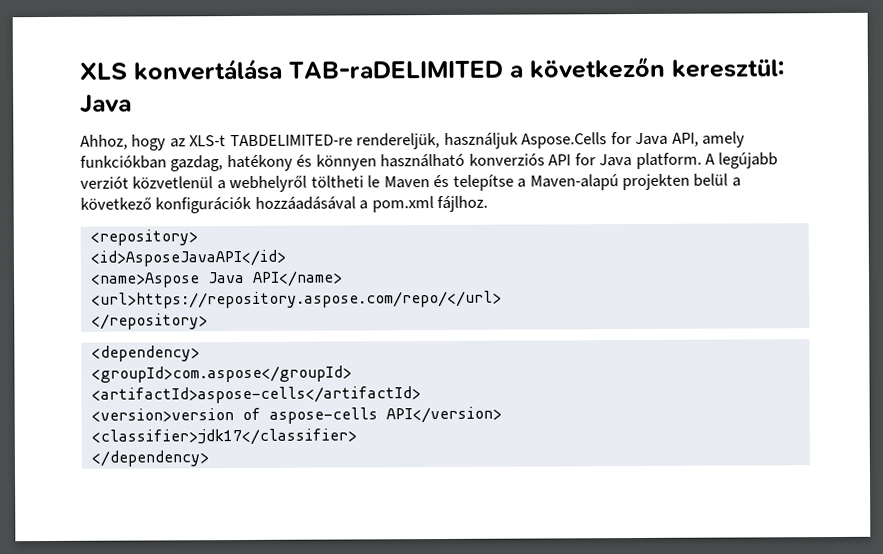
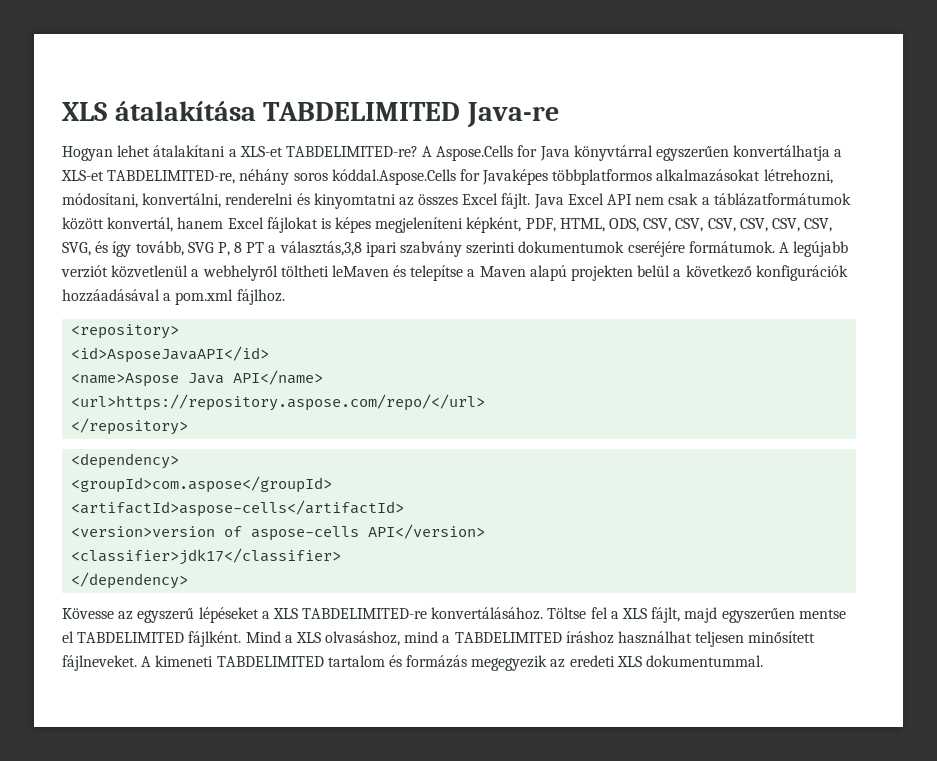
- XLS konvertálása TAB-raDELIMITED a következőn keresztül: Java
- Ahhoz, hogy az XLS-t TABDELIMITED-re rendereljük, használjuk Aspose.Cells for Java API, amely funkciókban gazdag, hatékony és könnyen használható konverziós API for Java platform.
+ XLS átalakítása TABDELIMITED Java-re
+ Hogyan lehet átalakítani a XLS-et TABDELIMITED-re? A Aspose.Cells for Java könyvtárral egyszerűen konvertálhatja a XLS-et TABDELIMITED-re, néhány soros kóddal.Aspose.Cells for Javaképes többplatformos alkalmazásokat létrehozni, módosítani, konvertálni, renderelni és kinyomtatni az összes Excel fájlt. Java Excel API nem csak a táblázatformátumok között konvertál, hanem Excel fájlokat is képes megjeleníteni képként, PDF, HTML, ODS, CSV, CSV, CSV, CSV, CSV, CSV, SVG, és így tovább, SVG P, 8 PT a választás,3,8 ipari szabvány szerinti dokumentumok cseréjére formátumok.
- A legújabb verziót közvetlenül a webhelyről töltheti le Maven és telepítse a Maven-alapú projekten belül a következő konfigurációk hozzáadásával a pom.xml fájlhoz.
+ A legújabb verziót közvetlenül a webhelyről töltheti leMaven és telepítse a Maven alapú projekten belül a következő konfigurációk hozzáadásával a pom.xml fájlhoz.
+ Kövesse az egyszerű lépéseket a XLS TABDELIMITED-re konvertálásához. Töltse fel a XLS fájlt, majd egyszerűen mentse el TABDELIMITED fájlként. Mind a XLS olvasáshoz, mind a TABDELIMITED íráshoz használhat teljesen minősített fájlneveket. A kimeneti TABDELIMITED tartalom és formázás megegyezik az eredeti XLS dokumentummal.

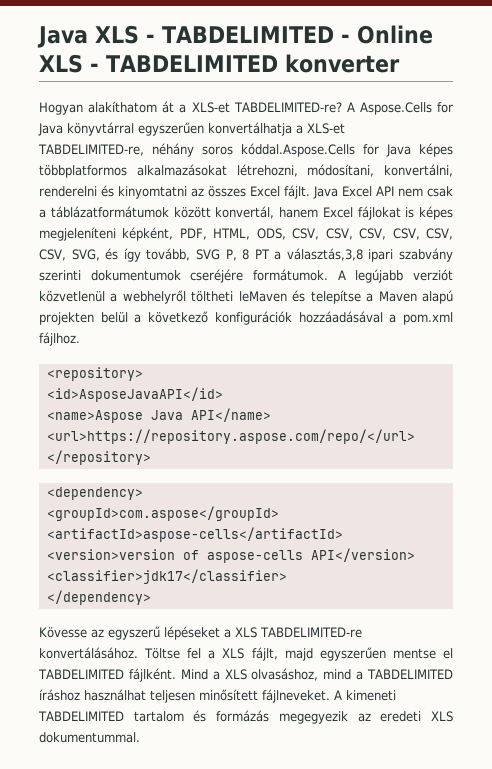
- XLS átalakítása TABDELIMITED Java-re
+ Java XLS - TABDELIMITED - Online XLS - TABDELIMITED konverter
- Hogyan lehet átalakítani a XLS-et TABDELIMITED-re?
+ Hogyan alakíthatom át a XLS-et TABDELIMITED-re?
- A Aspose.Cells for Java könyvtárral egyszerűen konvertálhatja a XLS-et TABDELIMITED-re, néhány soros kóddal.Aspose.Cells for Javaképes többplatformos alkalmazásokat létrehozni, módosítani, konvertálni, renderelni és kinyomtatni az összes Excel fájlt.
+ A Aspose.Cells for Java könyvtárral egyszerűen konvertálhatja a XLS-et TABDELIMITED-re, néhány soros kóddal.Aspose.Cells for Java képes többplatformos alkalmazásokat létrehozni, módosítani, konvertálni, renderelni és kinyomtatni az összes Excel fájlt.

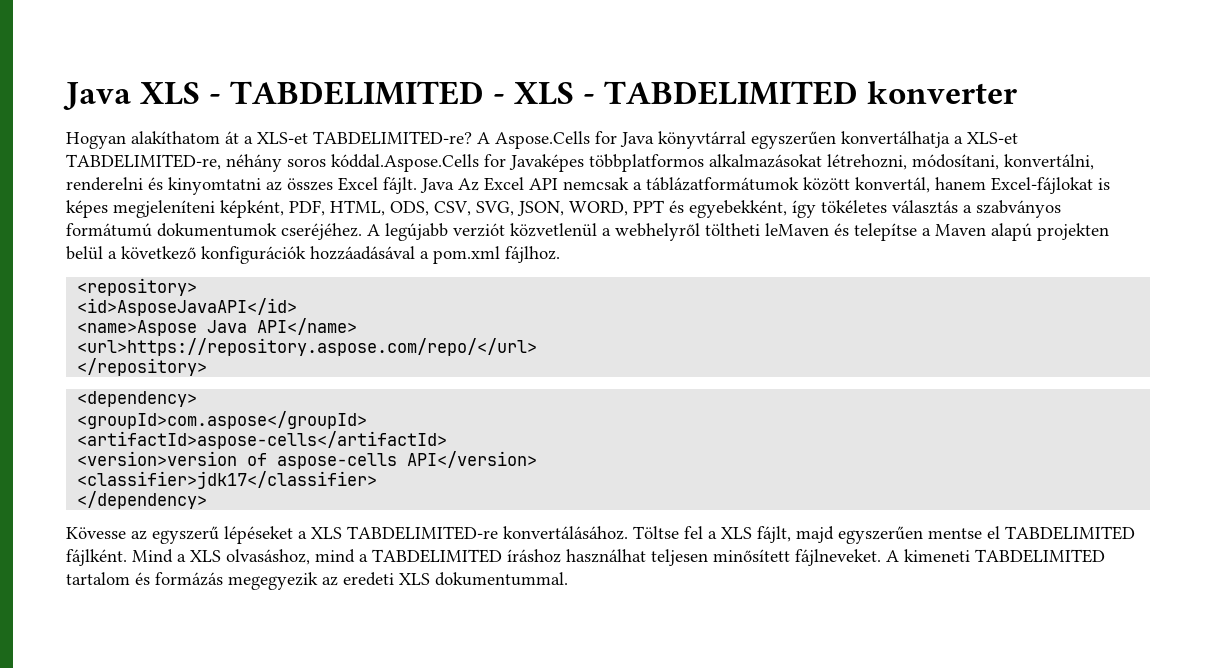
- Java XLS - TABDELIMITED - Online XLS - TABDELIMITED konverter
+ Java XLS - TABDELIMITED - XLS - TABDELIMITED konverter
- A Aspose.Cells for Java könyvtárral egyszerűen konvertálhatja a XLS-et TABDELIMITED-re, néhány soros kóddal.Aspose.Cells for Java képes többplatformos alkalmazásokat létrehozni, módosítani, konvertálni, renderelni és kinyomtatni az összes Excel fájlt.
+ A Aspose.Cells for Java könyvtárral egyszerűen konvertálhatja a XLS-et TABDELIMITED-re, néhány soros kóddal.Aspose.Cells for Javaképes többplatformos alkalmazásokat létrehozni, módosítani, konvertálni, renderelni és kinyomtatni az összes Excel fájlt.
- Java Excel API nem csak a táblázatformátumok között konvertál, hanem Excel fájlokat is képes megjeleníteni képként, PDF, HTML, ODS, CSV, CSV, CSV, CSV, CSV, CSV, SVG, és így tovább, SVG P, 8 PT a választás,3,8 ipari szabvány szerinti dokumentumok cseréjére formátumok.
+ Java Az Excel API nemcsak a táblázatformátumok között konvertál, hanem Excel-fájlokat is képes megjeleníteni képként, PDF, HTML, ODS, CSV, SVG, JSON, WORD, PPT és egyebekként, így tökéletes választás a szabványos formátumú dokumentumok cseréjéhez.

